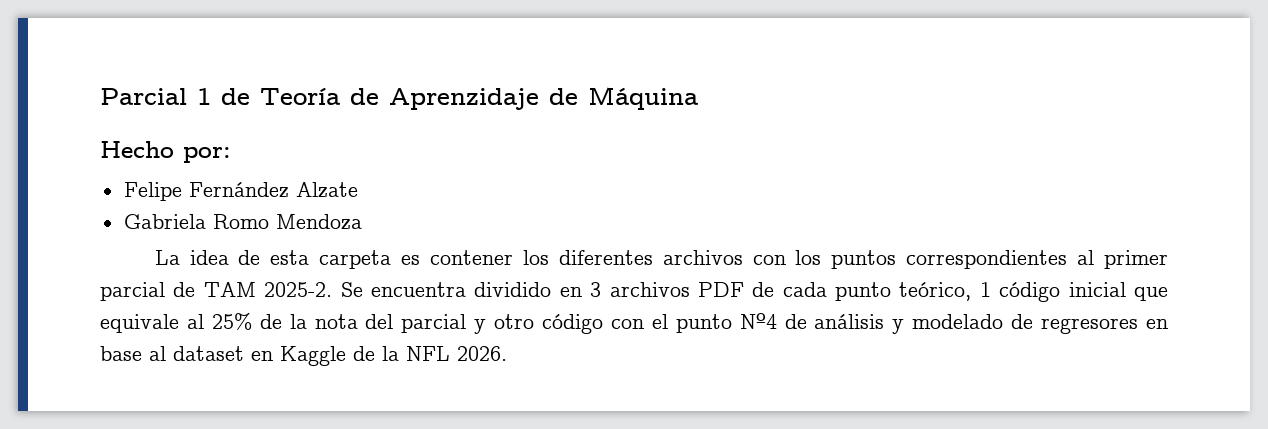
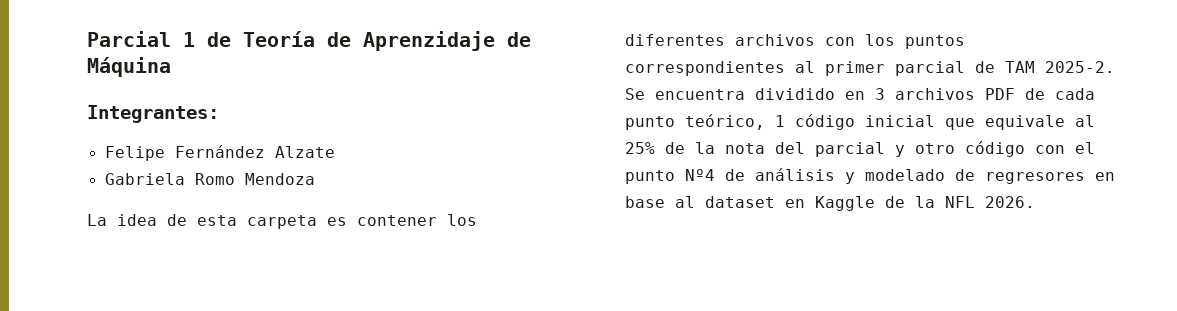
- Hecho por:
+ Integrantes:

